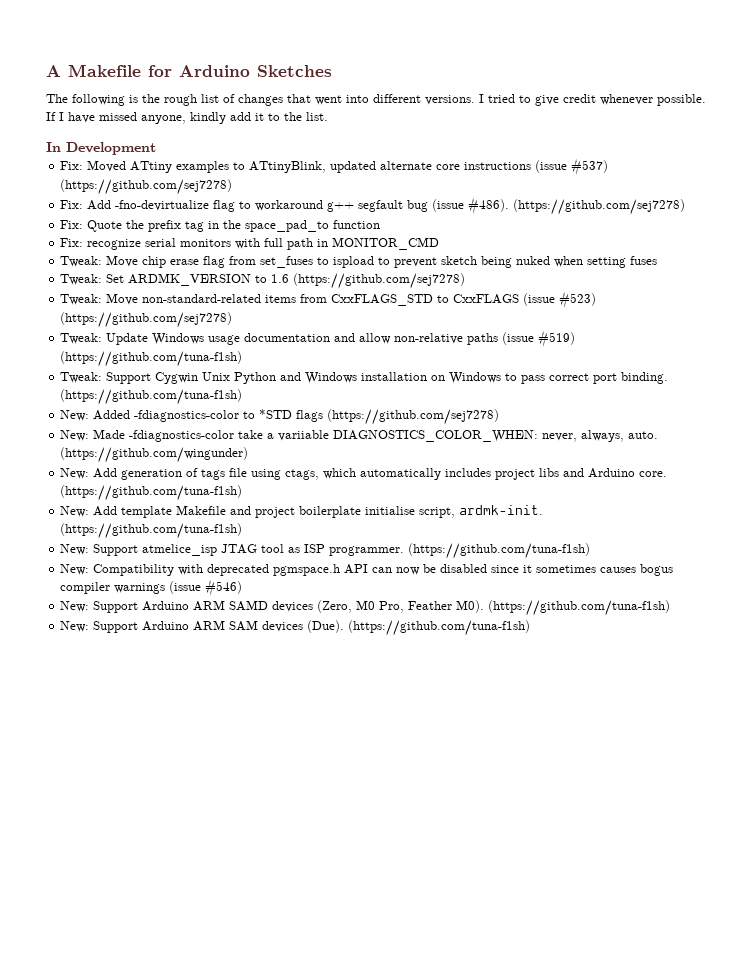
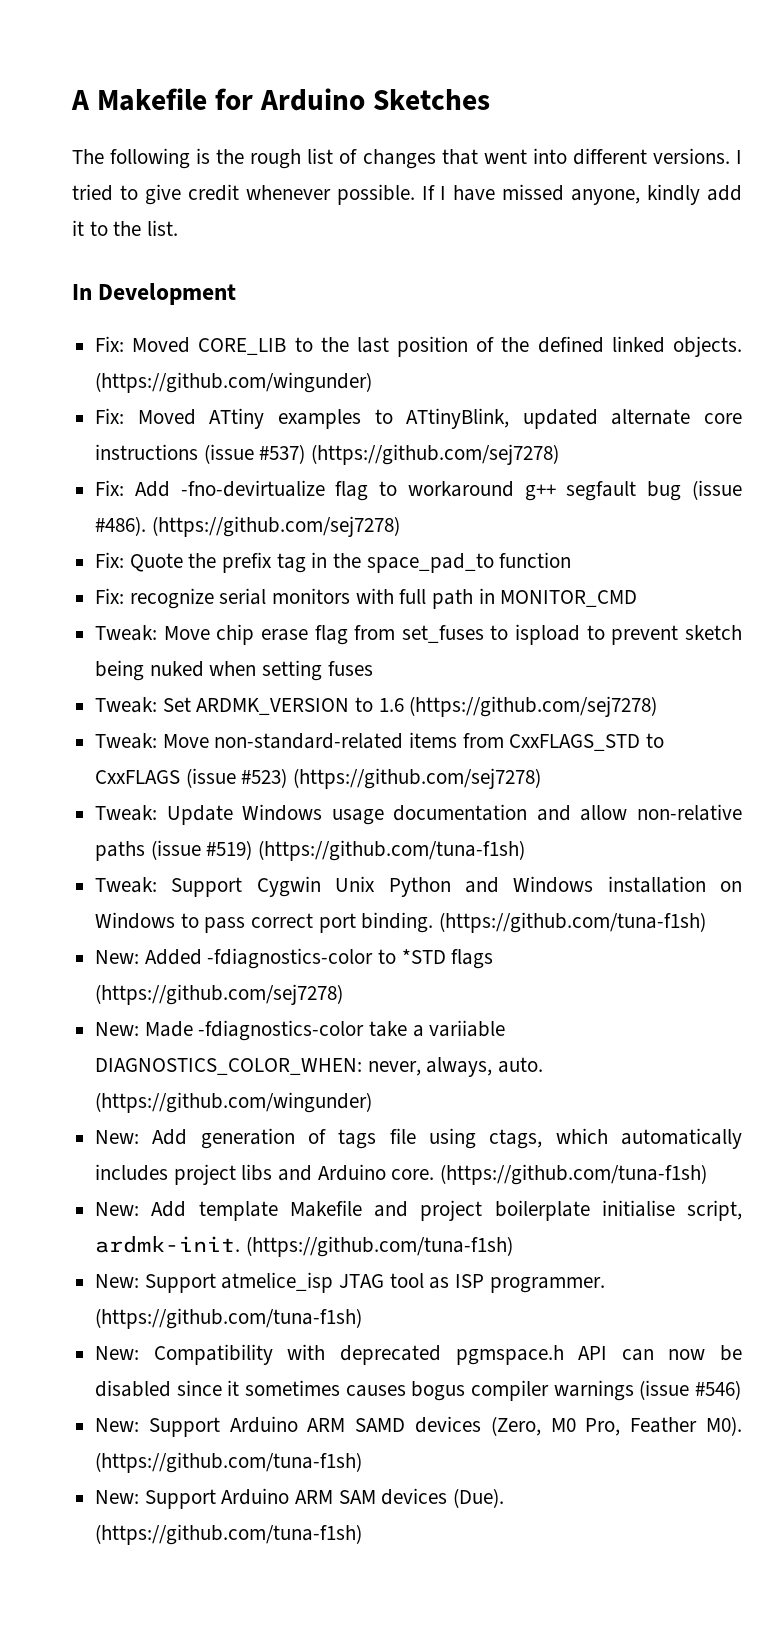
+ Fix: Moved CORE_LIB to the last position of the defined linked objects. (https://github.com/wingunder)

